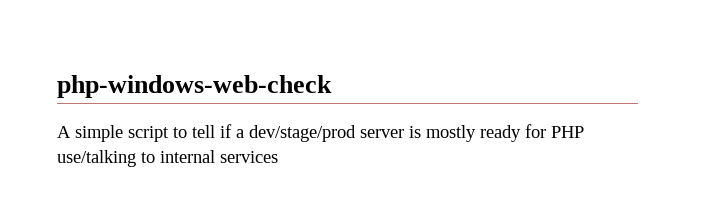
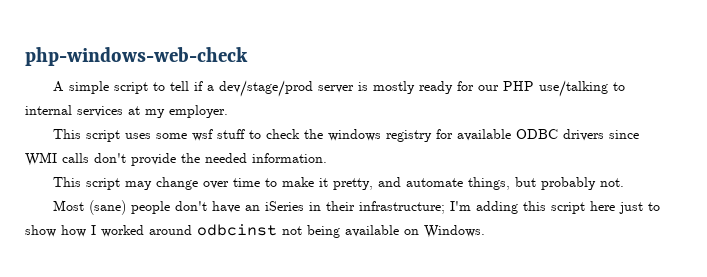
- A simple script to tell if a dev/stage/prod server is mostly ready for PHP use/talking to internal services
+ A simple script to tell if a dev/stage/prod server is mostly ready for our PHP use/talking to internal services at my employer.
+ This script uses some wsf stuff to check the windows registry for available ODBC drivers since WMI calls don't provide the needed information.
+ This script may change over time to make it pretty, and automate things, but probably not.
+ Most (sane) people don't have an iSeries in their infrastructure; I'm adding this script here just to show how I worked around odbcinst not being available on Windows.

